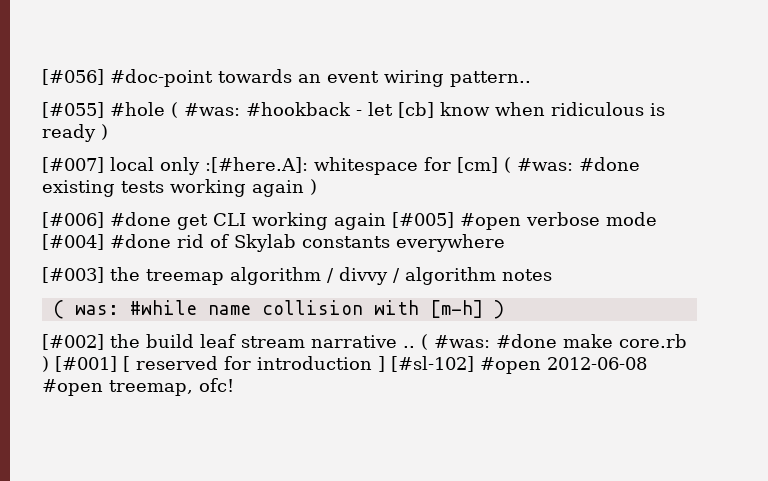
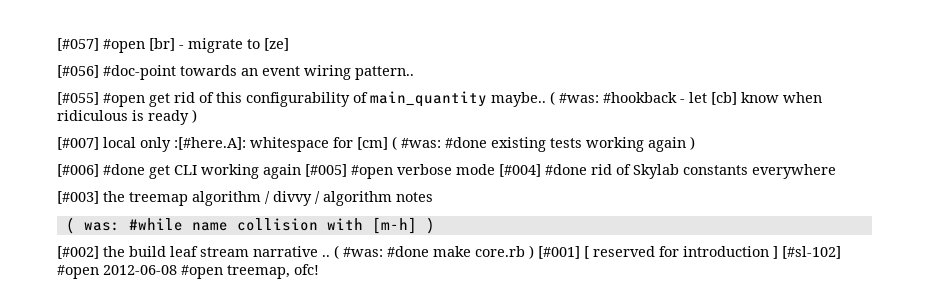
+ [#057] #open [br] - migrate to [ze]
- [#055] #hole ( #was: #hookback - let [cb] know when ridiculous is ready )
+ [#055] #open get rid of this configurability of main_quantity maybe.. ( #was: #hookback - let [cb] know when ridiculous is ready )

